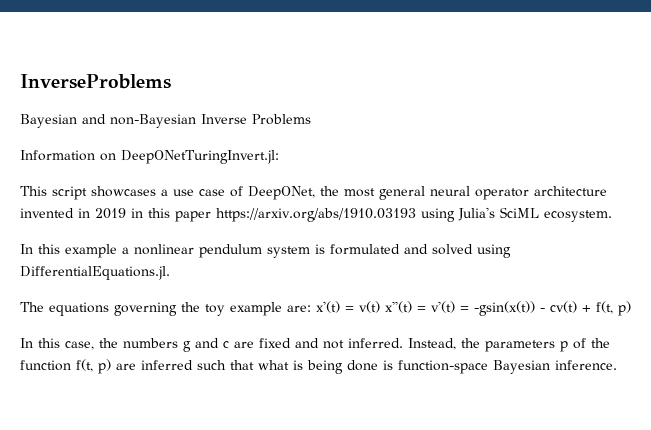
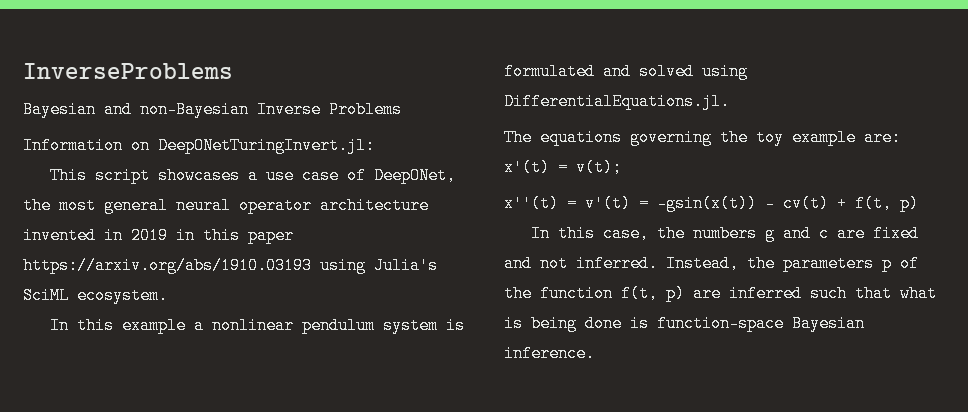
- The equations governing the toy example are: x'(t) = v(t) x''(t) = v'(t) = -gsin(x(t)) - cv(t) + f(t, p)
+ The equations governing the toy example are: x'(t) = v(t);
+ x''(t) = v'(t) = -gsin(x(t)) - cv(t) + f(t, p)

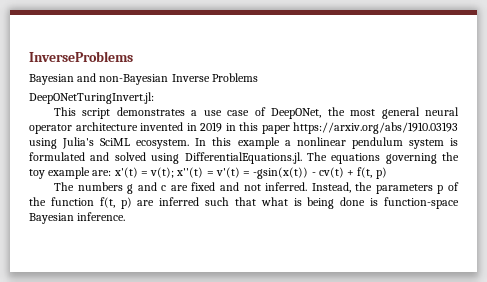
- Information on DeepONetTuringInvert.jl:
+ DeepONetTuringInvert.jl:
- This script showcases a use case of DeepONet, the most general neural operator architecture invented in 2019 in this paper https://arxiv.org/abs/1910.03193 using Julia's SciML ecosystem.
- In this example a nonlinear pendulum system is formulated and solved using DifferentialEquations.jl.
- The equations governing the toy example are: x'(t) = v(t);
- x''(t) = v'(t) = -gsin(x(t)) - cv(t) + f(t, p)
+ This script demonstrates a use case of DeepONet, the most general neural operator architecture invented in 2019 in this paper https://arxiv.org/abs/1910.03193 using Julia's SciML ecosystem. In this example a nonlinear pendulum system is formulated and solved using DifferentialEquations.jl. The equations governing the toy example are: x'(t) = v(t); x''(t) = v'(t) = -gsin(x(t)) - cv(t) + f(t, p)
- In this case, the numbers g and c are fixed and not inferred.
+ The numbers g and c are fixed and not inferred.

